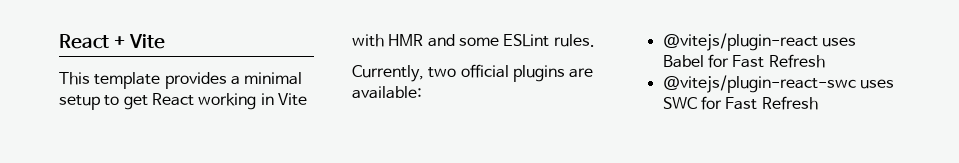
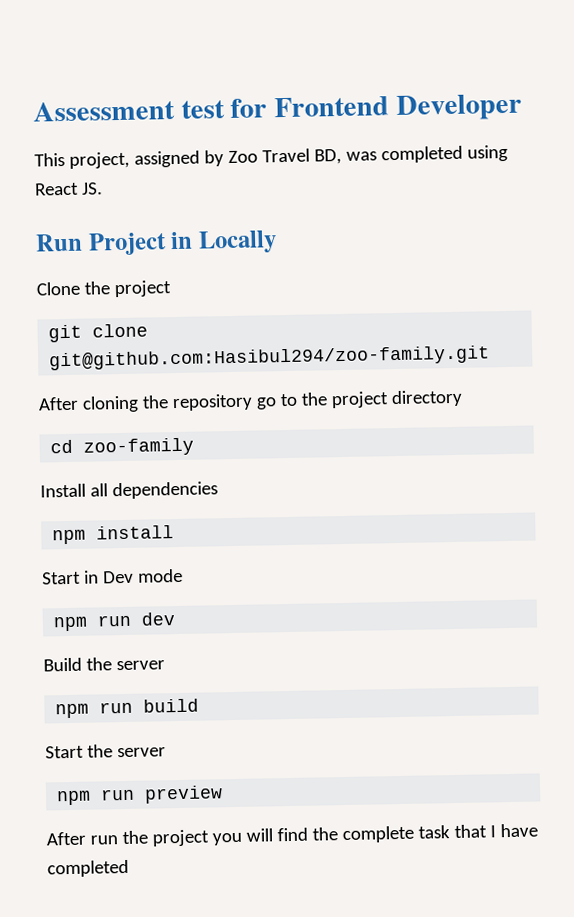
- React + Vite
- This template provides a minimal setup to get React working in Vite with HMR and some ESLint rules.
- Currently, two official plugins are available:
- @vitejs/plugin-react uses Babel for Fast Refresh
- @vitejs/plugin-react-swc uses SWC for Fast Refresh
+ Assessment test for Frontend Developer
+ This project, assigned by Zoo Travel BD, was completed using React JS.
+ Run Project in Locally
+ Clone the project
+ git clone git@github.com:Hasibul294/zoo-family.git
+ After cloning the repository go to the project directory
+ cd zoo-family
+ Install all dependencies
+ npm install
+ Start in Dev mode
+ npm run dev
+ Build the server
+ npm run build
+ Start the server
+ npm run preview
+ After run the project you will find the complete task that I have completed

